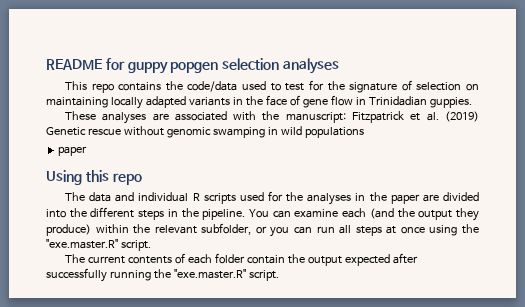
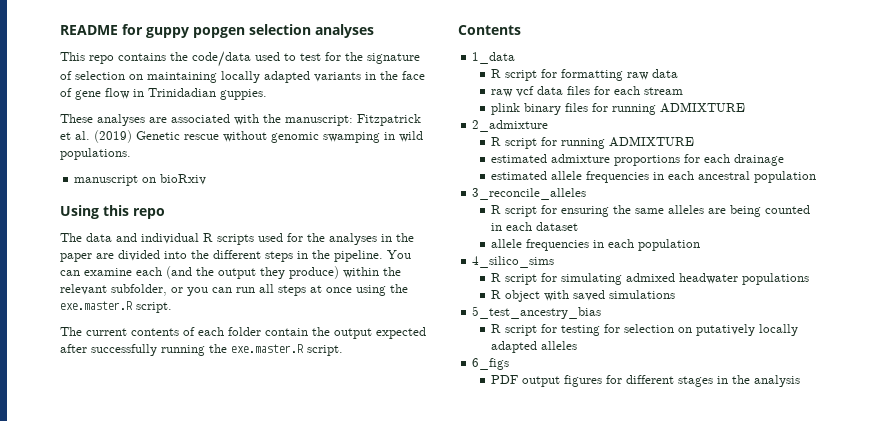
- These analyses are associated with the manuscript: Fitzpatrick et al. (2019) Genetic rescue without genomic swamping in wild populations
- paper
+ These analyses are associated with the manuscript: Fitzpatrick et al. (2019) Genetic rescue without genomic swamping in wild populations.
+ manuscript on bioRxiv
- You can examine each (and the output they produce) within the relevant subfolder, or you can run all steps at once using the "exe.master.R" script.
+ You can examine each (and the output they produce) within the relevant subfolder, or you can run all steps at once using the exe.master.R script.
- The current contents of each folder contain the output expected after successfully running the "exe.master.R" script.
+ The current contents of each folder contain the output expected after successfully running the exe.master.R script.
+ Contents
+ 1_data
+ R script for formatting raw data
+ raw vcf data files for each stream
+ plink binary files for running ADMIXTURE
+ 2_admixture
+ R script for running ADMIXTURE
+ estimated admixture proportions for each drainage
+ estimated allele frequencies in each ancestral population
+ 3_reconcile_alleles
+ R script for ensuring the same alleles are being counted in each dataset
+ allele frequencies in each population
+ 4_silico_sims
+ R script for simulating admixed headwater populations
+ R object with saved simulations
+ 5_test_ancestry_bias
+ R script for testing for selection on putatively locally adapted alleles
+ 6_figs
+ PDF output figures for different stages in the analysis

